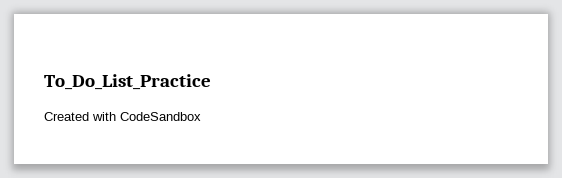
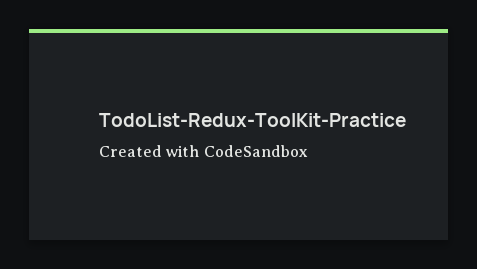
- To_Do_List_Practice
+ TodoList-Redux-ToolKit-Practice

